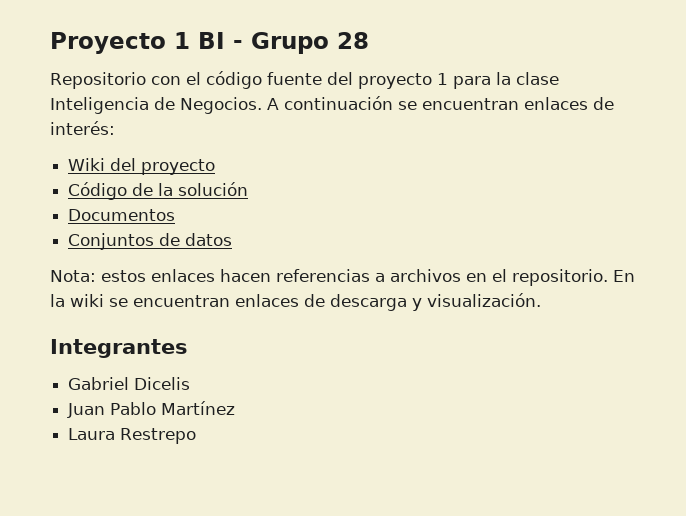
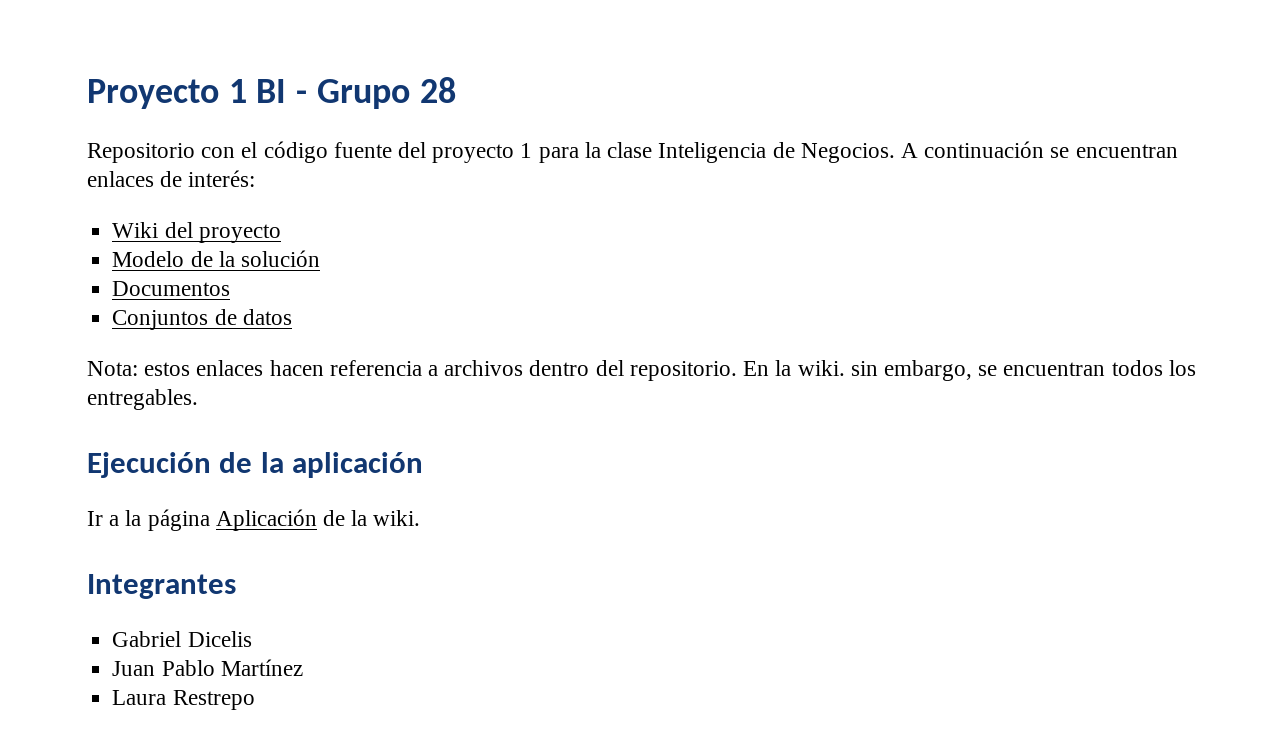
- Código de la solución
+ Modelo de la solución
- Nota: estos enlaces hacen referencias a archivos en el repositorio.
+ Nota: estos enlaces hacen referencia a archivos dentro del repositorio.
- En la wiki se encuentran enlaces de descarga y visualización.
+ En la wiki. sin embargo, se encuentran todos los entregables.
+ Ejecución de la aplicación
+ Ir a la página Aplicación de la wiki.

